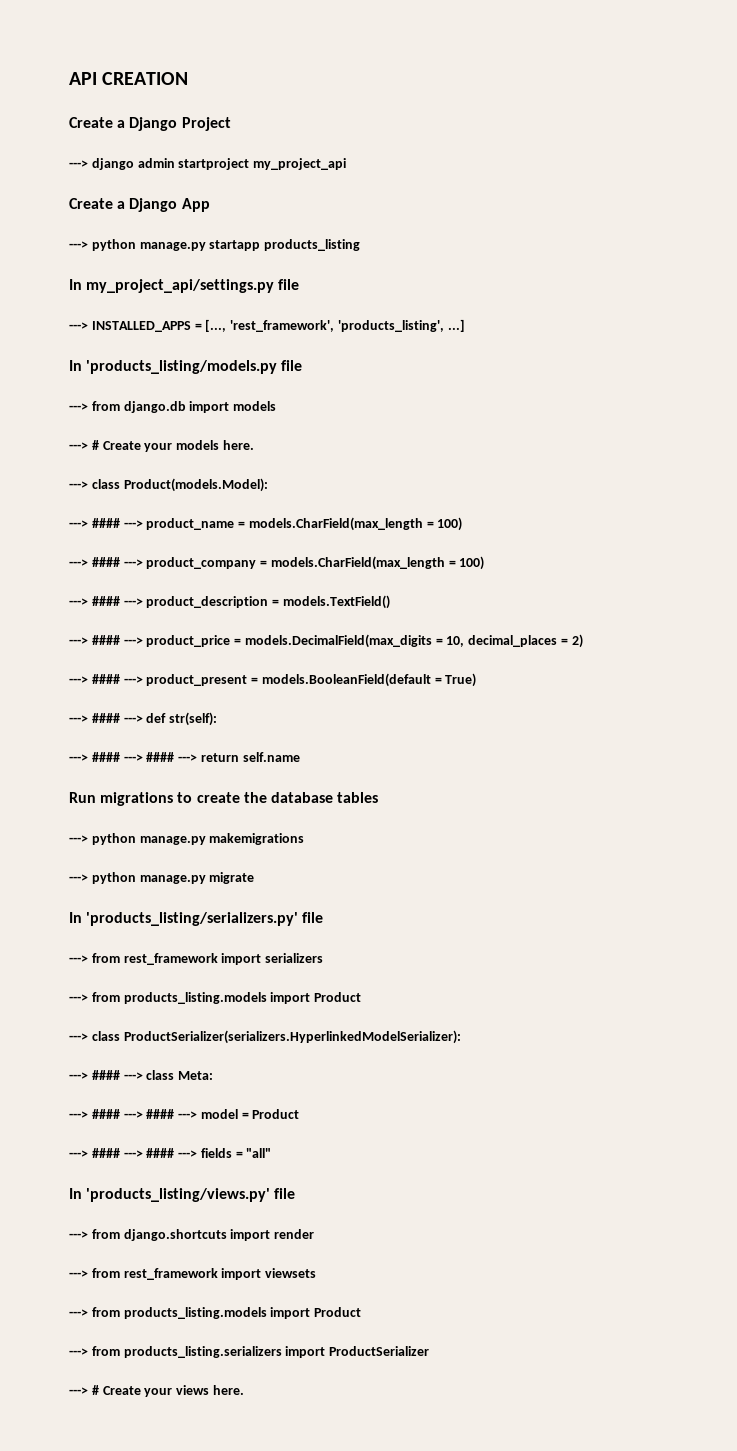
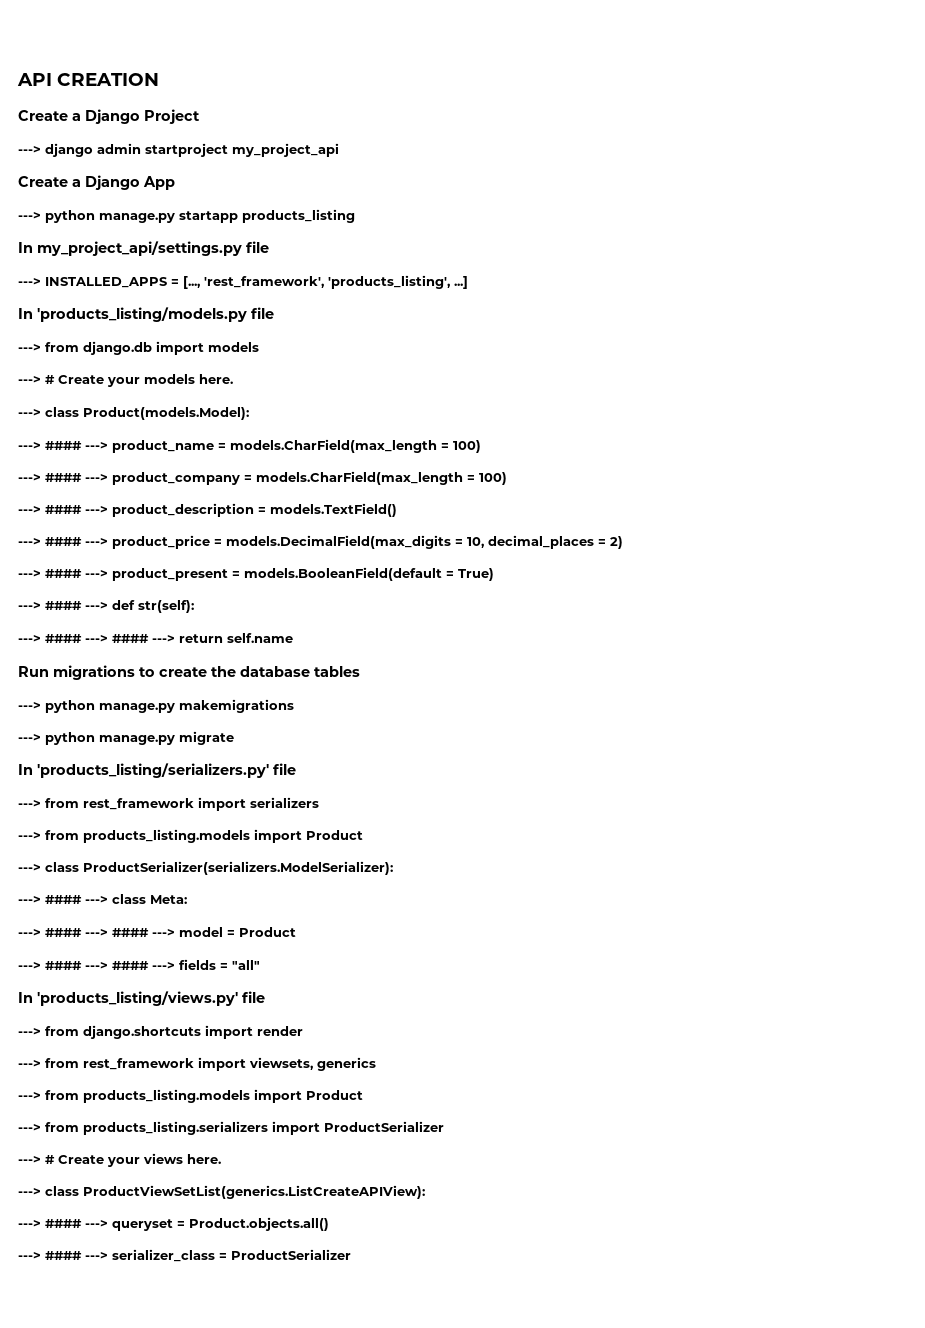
- ---> class ProductSerializer(serializers.HyperlinkedModelSerializer):
+ ---> class ProductSerializer(serializers.ModelSerializer):
- ---> from rest_framework import viewsets
+ ---> from rest_framework import viewsets, generics
+ ---> class ProductViewSetList(generics.ListCreateAPIView):
+ ---> #### ---> queryset = Product.objects.all()
+ ---> #### ---> serializer_class = ProductSerializer

